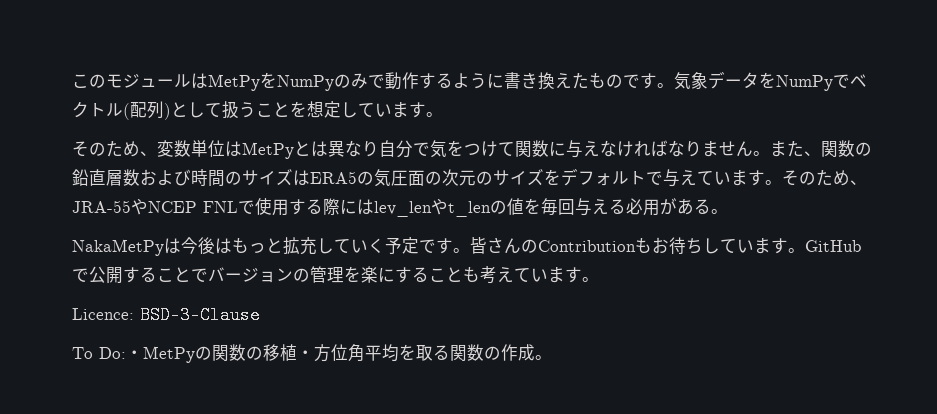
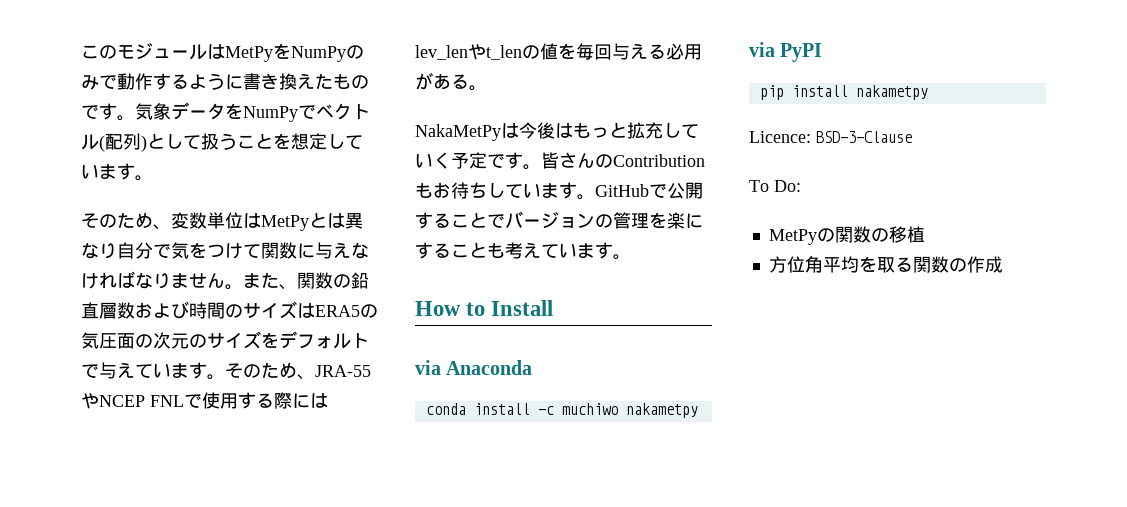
+ How to Install
+ via Anaconda
+ conda install -c muchiwo nakametpy
+ via PyPI
+ pip install nakametpy
- To Do:・MetPyの関数の移植・方位角平均を取る関数の作成。
+ To Do:
+ MetPyの関数の移植
+ 方位角平均を取る関数の作成

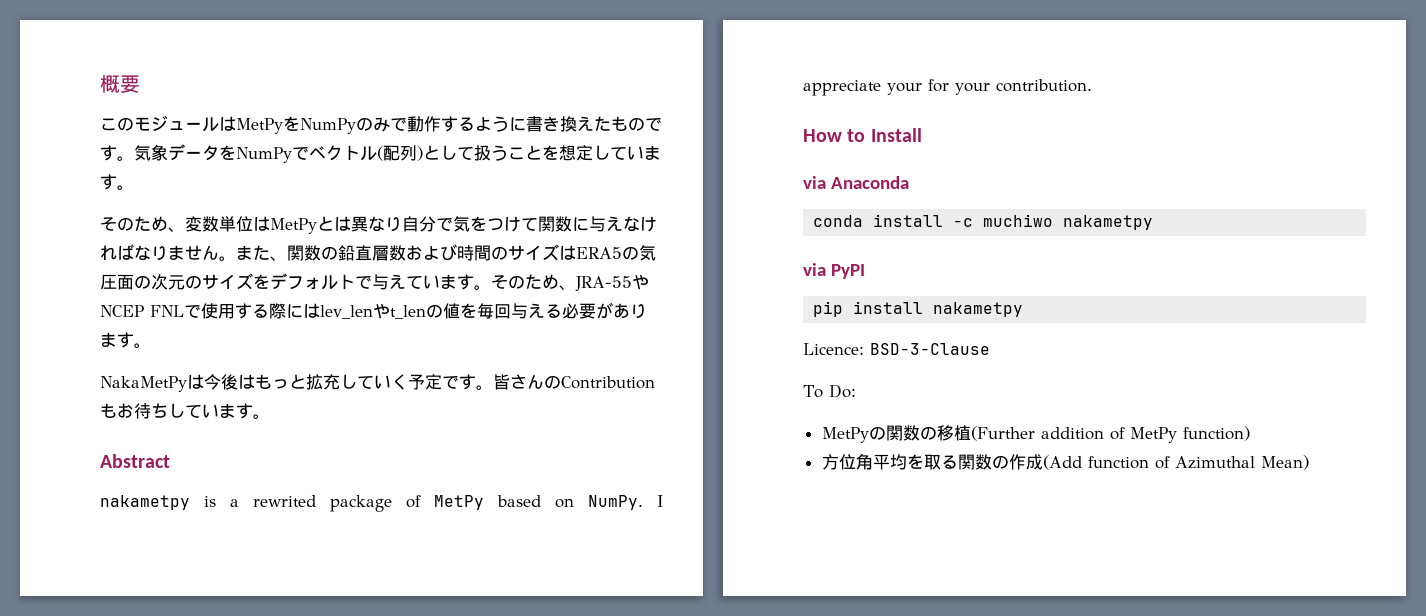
+ 概要
- そのため、JRA-55やNCEP FNLで使用する際にはlev_lenやt_lenの値を毎回与える必用がある。
+ そのため、JRA-55やNCEP FNLで使用する際にはlev_lenやt_lenの値を毎回与える必要があります。
- 皆さんのContributionもお待ちしています。GitHubで公開することでバージョンの管理を楽にすることも考えています。
+ 皆さんのContributionもお待ちしています。
+ Abstract
+ nakametpy is a rewrited package of MetPy based on NumPy. I appreciate your for your contribution.
- MetPyの関数の移植
+ MetPyの関数の移植(Further addition of MetPy function)
- 方位角平均を取る関数の作成
+ 方位角平均を取る関数の作成(Add function of Azimuthal Mean)

